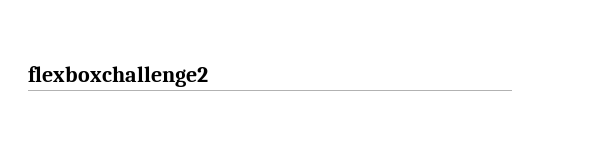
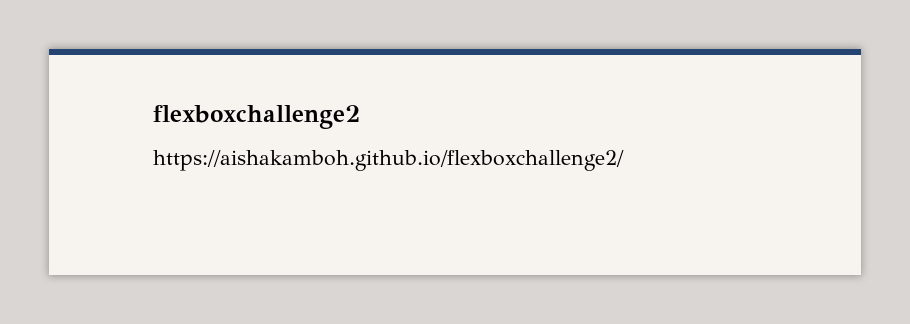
+ https://aishakamboh.github.io/flexboxchallenge2/

